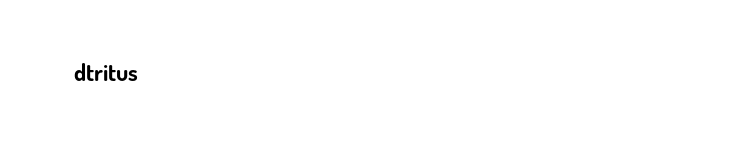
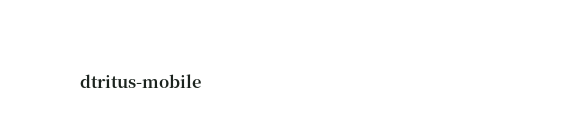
- dtritus
+ dtritus-mobile

